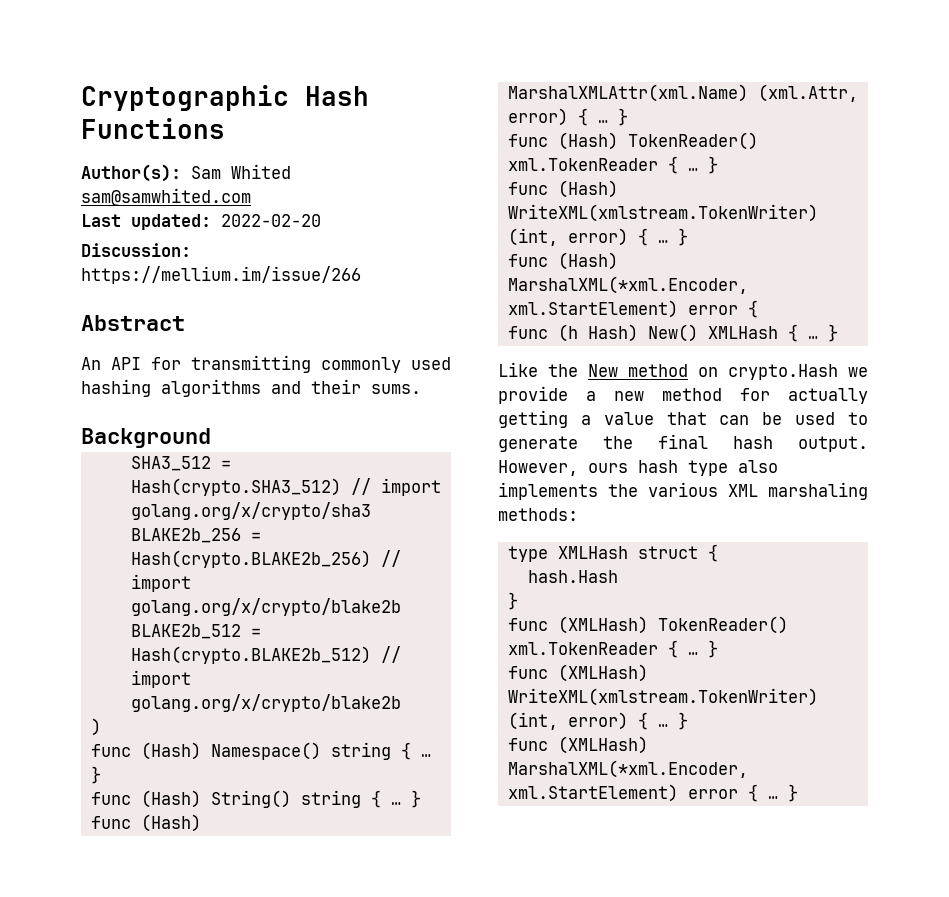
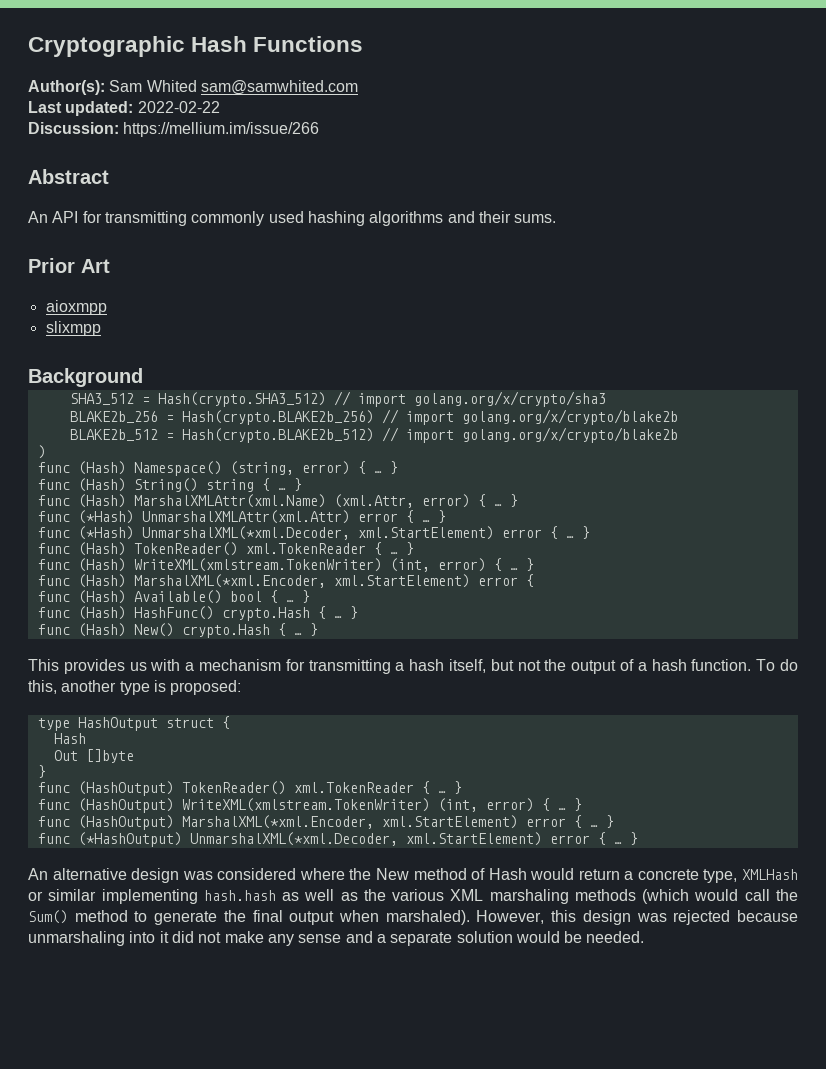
- Last updated: 2022-02-20
+ Last updated: 2022-02-22
+ Prior Art
+ aioxmpp
+ slixmpp
- func (Hash) Namespace() string { …
+ func (Hash) Namespace() (string, error) { …
+ func (*Hash) UnmarshalXMLAttr(xml.Attr) error { … }
+ func (*Hash) UnmarshalXML(*xml.Decoder, xml.StartElement) error { … }
- func (h Hash) New() XMLHash { … }
- Like the New method on crypto.Hash we provide a new method for actually getting a value that can be used to generate the final hash output. However, ours hash type also implements the various XML marshaling methods:
- type XMLHash struct {
- hash.Hash
+ func (Hash) Available() bool { … }
+ func (Hash) HashFunc() crypto.Hash { … }
+ func (Hash) New() crypto.Hash { … }
+ This provides us with a mechanism for transmitting a hash itself, but not the output of a hash function. To do this, another type is proposed:
+ type HashOutput struct {
+ Hash
+ Out []byte
  }
- func (XMLHash) TokenReader() xml.TokenReader { … }
- func (XMLHash) WriteXML(xmlstream.TokenWriter) (int, error) { … }
- func (XMLHash) MarshalXML(*xml.Encoder, xml.StartElement) error { …
+ func (HashOutput) TokenReader() xml.TokenReader { … }
+ func (HashOutput) WriteXML(xmlstream.TokenWriter) (int, error) { … }
+ func (HashOutput) MarshalXML(*xml.Encoder, xml.StartElement) error { …
+ func (*HashOutput) UnmarshalXML(*xml.Decoder, xml.StartElement) error { … }
+ An alternative design was considered where the New method of Hash would return a concrete type, XMLHash or similar implementing hash.hash as well as the various XML marshaling methods (which would call the Sum() method to generate the final output when marshaled). However, this design was rejected because unmarshaling into it did not make any sense and a separate solution would be needed.

